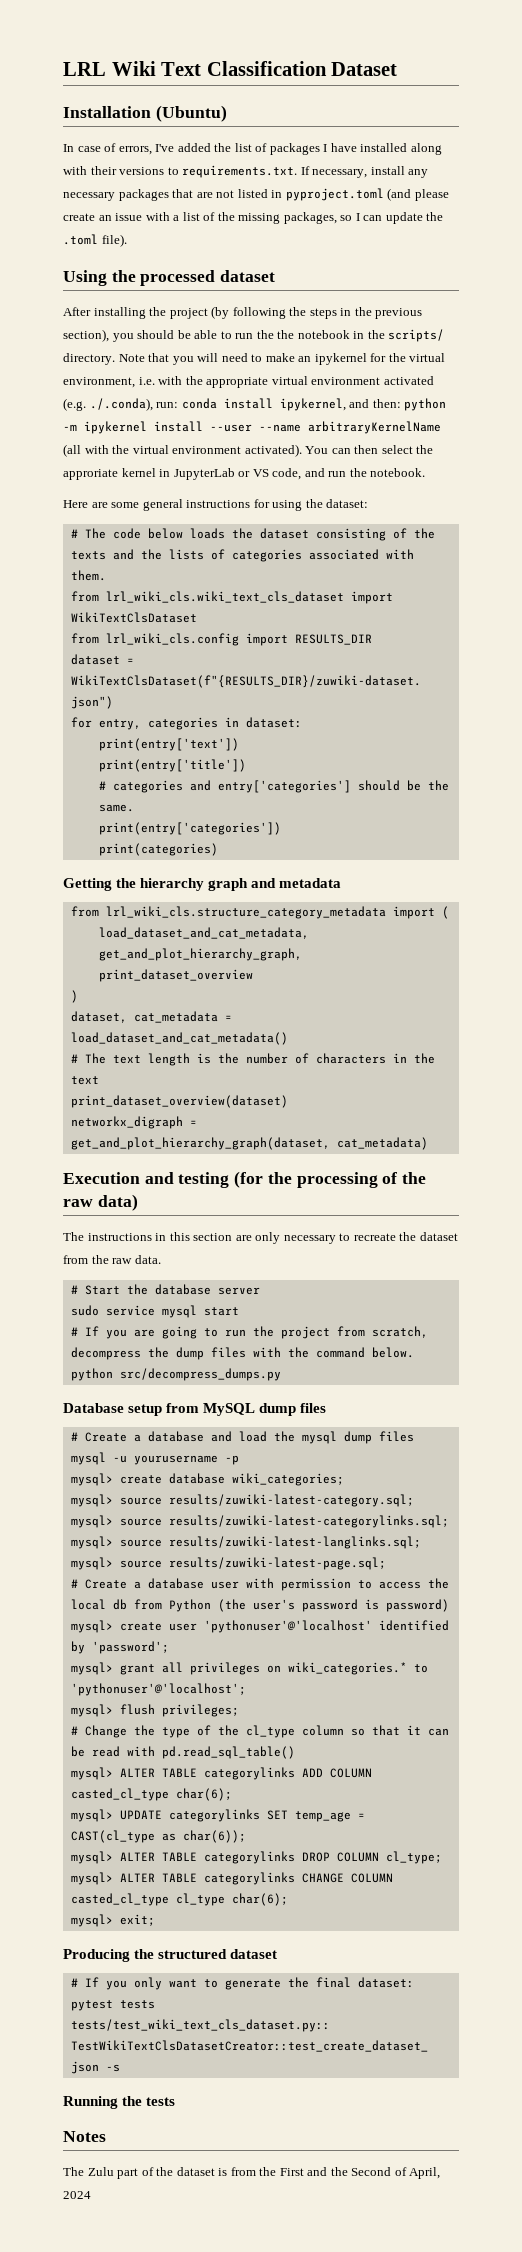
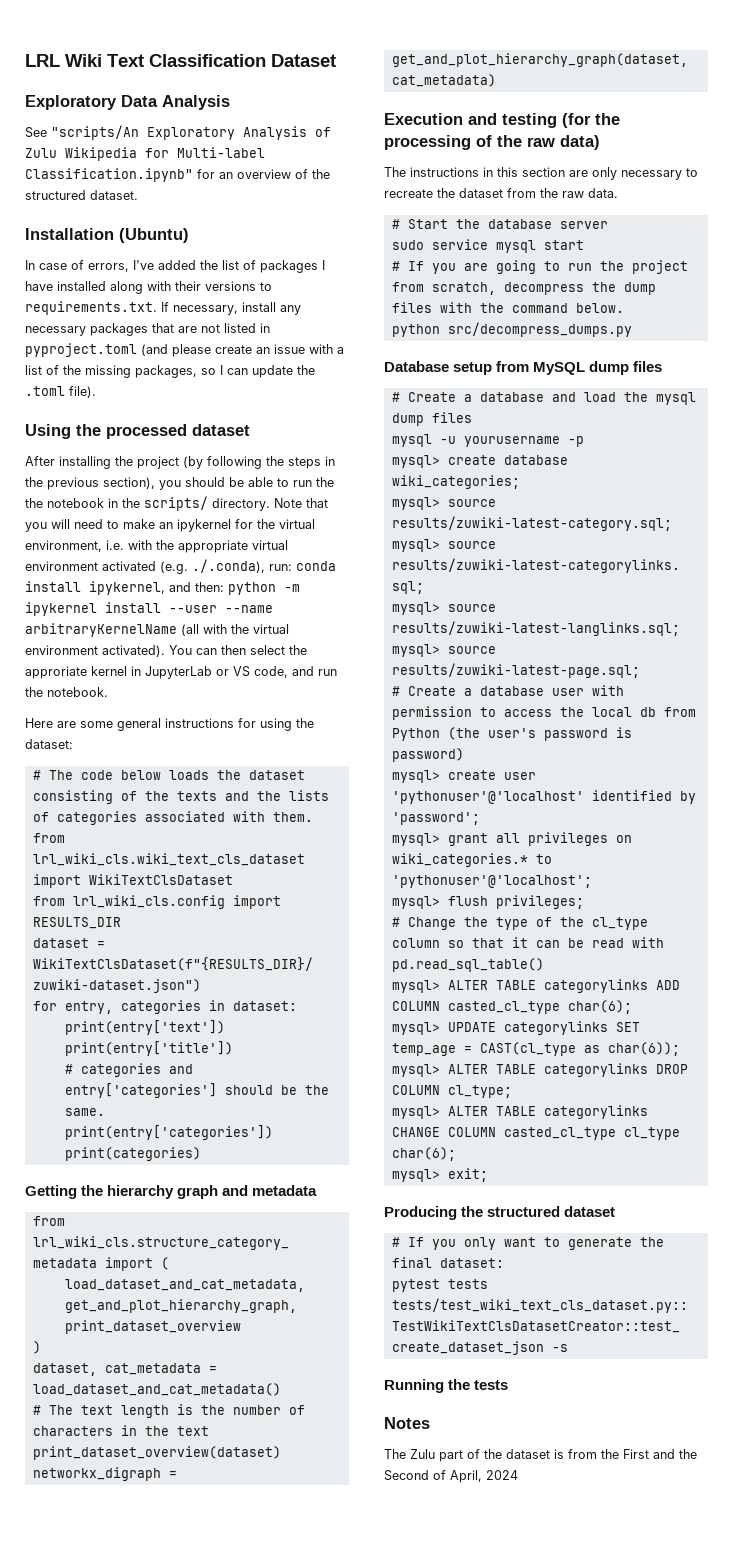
+ Exploratory Data Analysis
+ See "scripts/An Exploratory Analysis of Zulu Wikipedia for Multi-label Classification.ipynb" for an overview of the structured dataset.

